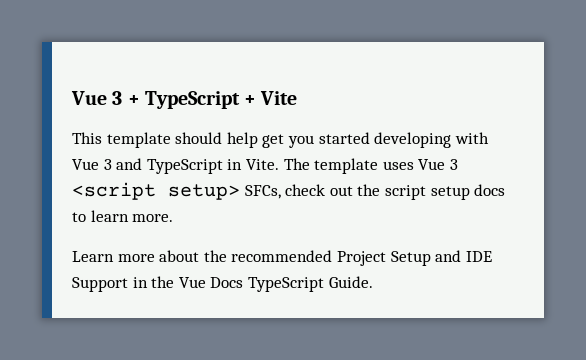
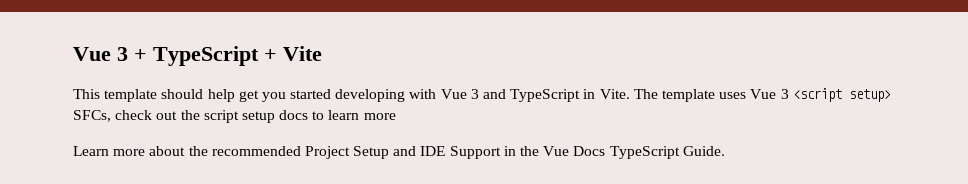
- The template uses Vue 3 <script setup> SFCs, check out the script setup docs to learn more.
+ The template uses Vue 3 <script setup> SFCs, check out the script setup docs to learn more

